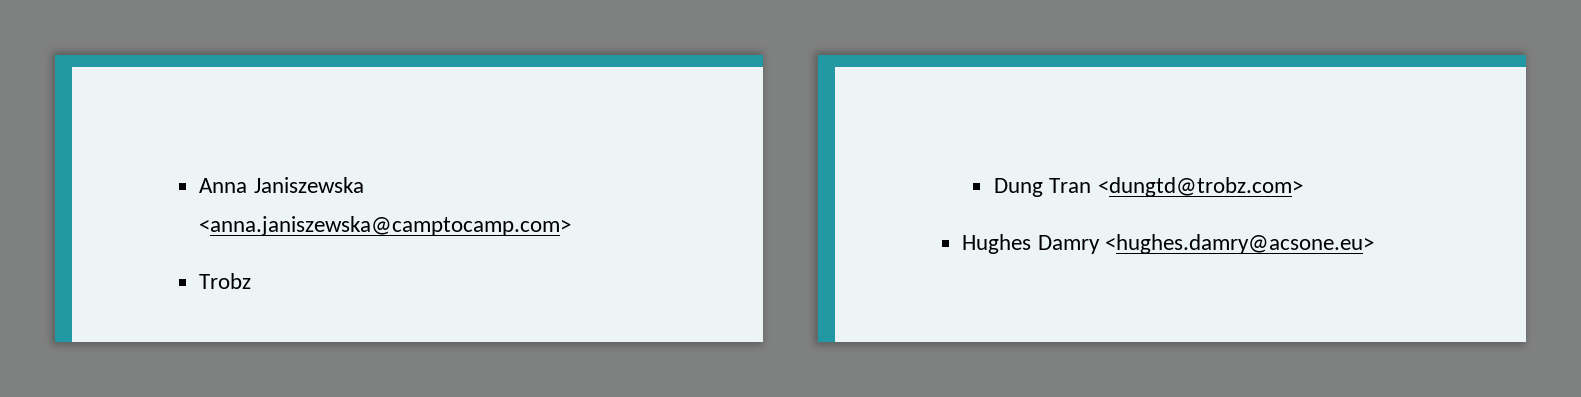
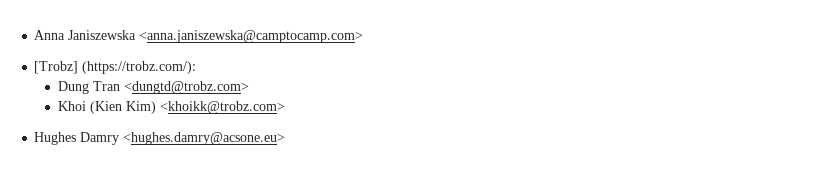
- Trobz
+ [Trobz] (https://trobz.com/):
+ Khoi (Kien Kim) <khoikk@trobz.com>

